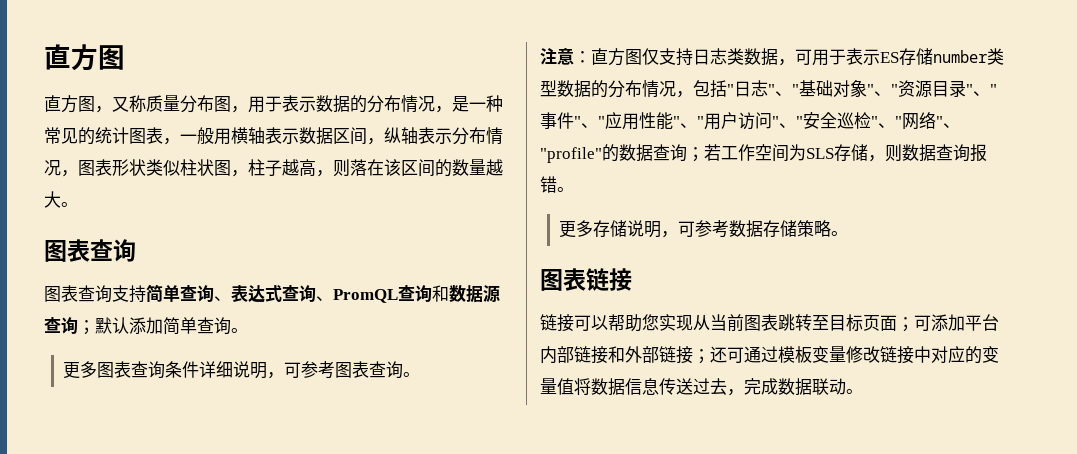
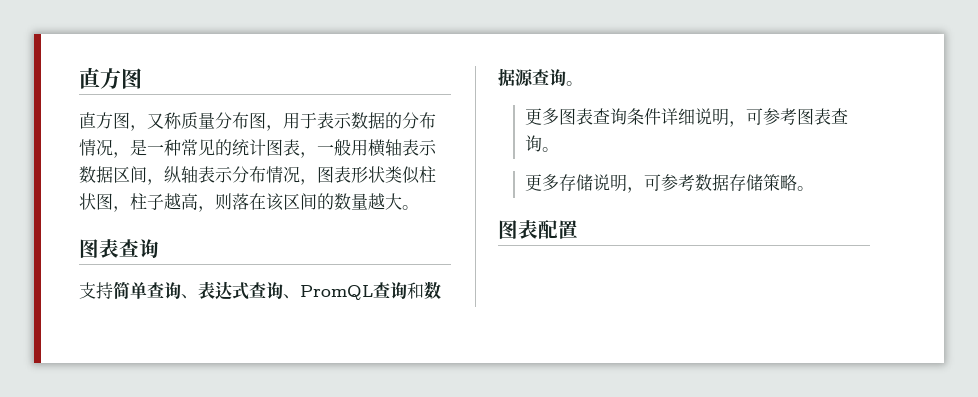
- 图表查询支持简单查询、表达式查询、PromQL查询和数据源查询；默认添加简单查询。
+ 支持简单查询、表达式查询、PromQL查询和数据源查询。
- 注意：直方图仅支持日志类数据，可用于表示ES存储number类型数据的分布情况，包括"日志"、"基础对象"、"资源目录"、"事件"、"应用性能"、"用户访问"、"安全巡检"、"网络"、"profile"的数据查询；若工作空间为SLS存储，则数据查询报错。
- 图表链接
- 链接可以帮助您实现从当前图表跳转至目标页面；可添加平台内部链接和外部链接；还可通过模板变量修改链接中对应的变量值将数据信息传送过去，完成数据联动。
+ 图表配置

